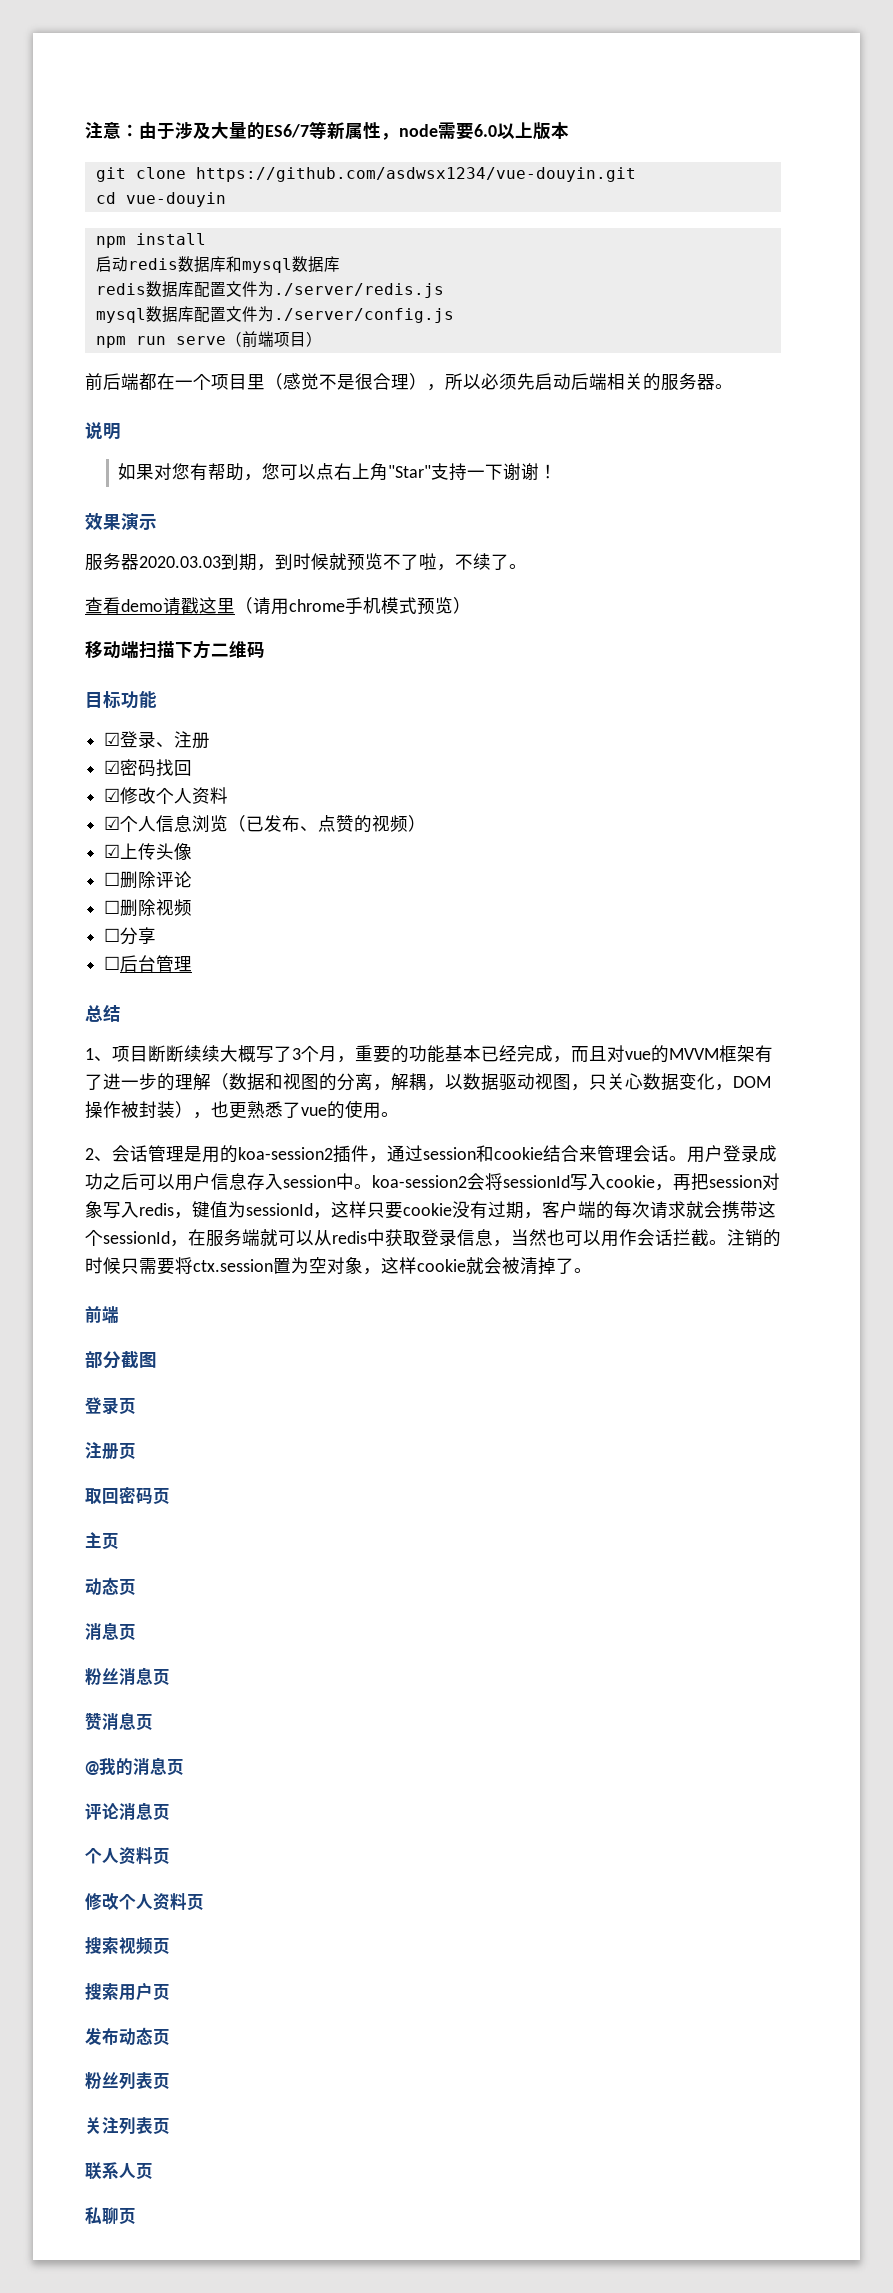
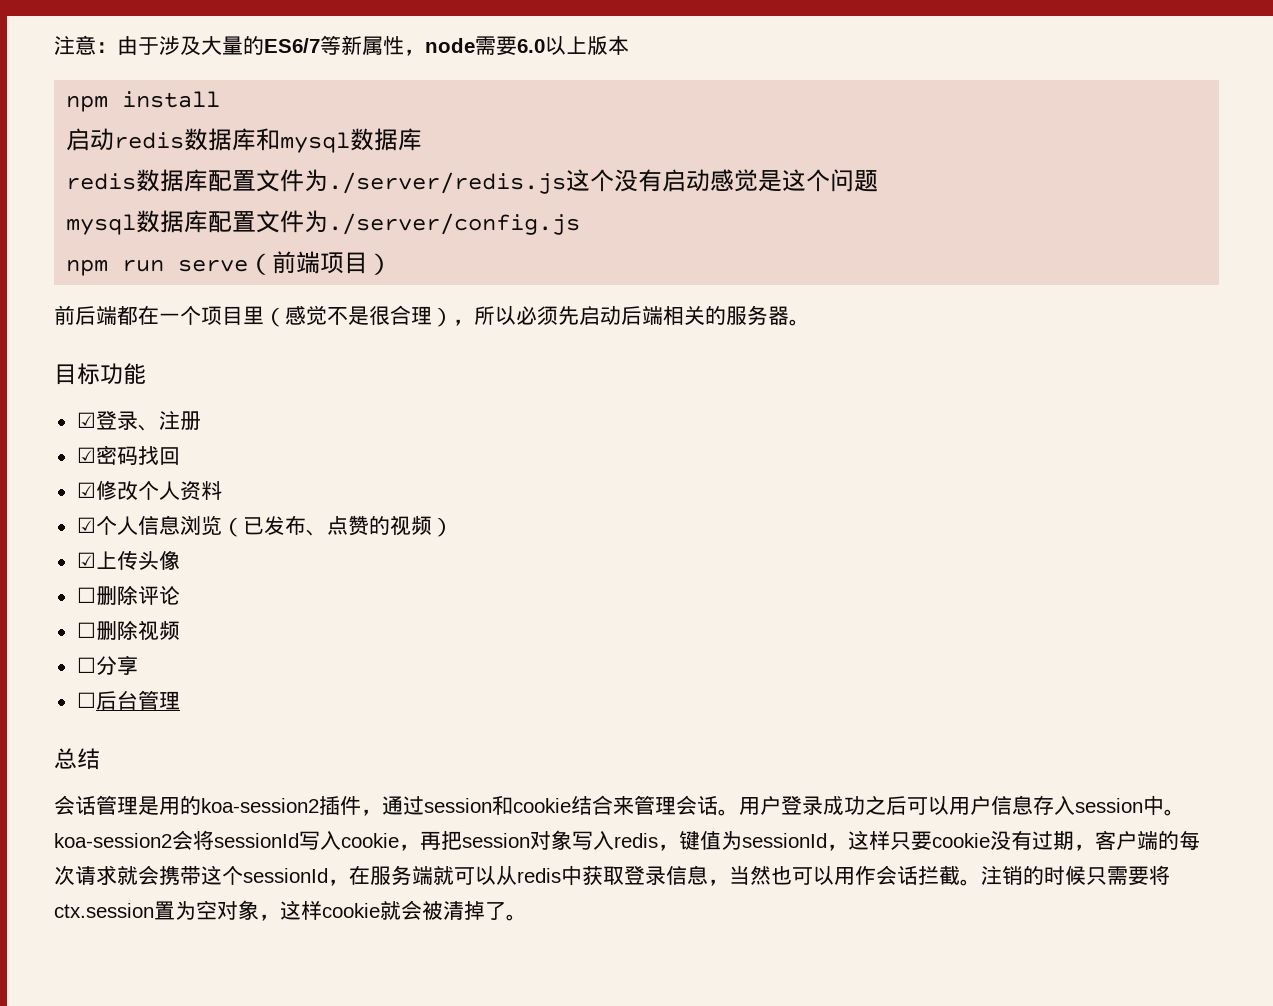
- git clone https://github.com/asdwsx1234/vue-douyin.git
- cd vue-douyin
- redis数据库配置文件为./server/redis.js
+ redis数据库配置文件为./server/redis.js这个没有启动感觉是这个问题
- 说明
- 如果对您有帮助，您可以点右上角"Star"支持一下谢谢！
- 效果演示
- 服务器2020.03.03到期，到时候就预览不了啦，不续了。
- 查看demo请戳这里（请用chrome手机模式预览）
- 移动端扫描下方二维码
- 1、项目断断续续大概写了3个月，重要的功能基本已经完成，而且对vue的MVVM框架有了进一步的理解（数据和视图的分离，解耦，以数据驱动视图，只关心数据变化，DOM操作被封装），也更熟悉了vue的使用。
- 2、会话管理是用的koa-session2插件，通过session和cookie结合来管理会话。
+ 会话管理是用的koa-session2插件，通过session和cookie结合来管理会话。
  注销的时候只需要将ctx.session置为空对象，这样cookie就会被清掉了。
- 前端
- 部分截图
- 登录页
- 注册页
- 取回密码页
- 主页
- 动态页
- 消息页
- 粉丝消息页
- 赞消息页
- @我的消息页
- 评论消息页
- 个人资料页
- 修改个人资料页
- 搜索视频页
- 搜索用户页
- 发布动态页
- 粉丝列表页
- 关注列表页
- 联系人页
- 私聊页

